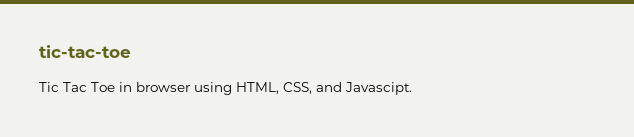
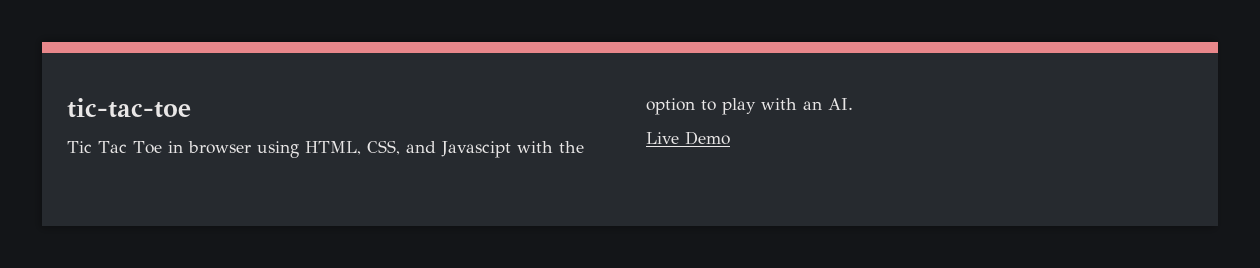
- Tic Tac Toe in browser using HTML, CSS, and Javascipt.
+ Tic Tac Toe in browser using HTML, CSS, and Javascipt with the option to play with an AI.
+ Live Demo

